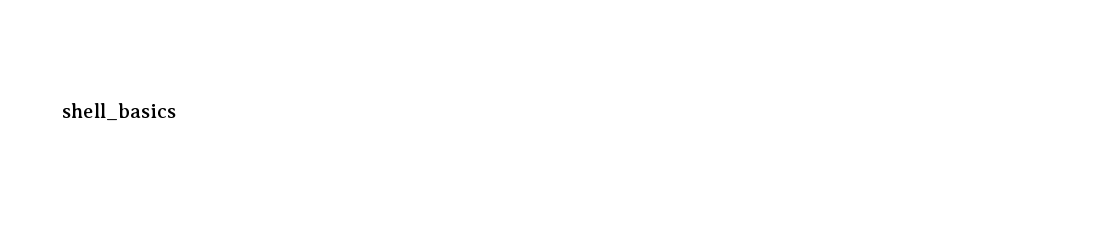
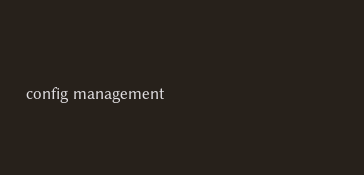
- shell_basics
+ config management

